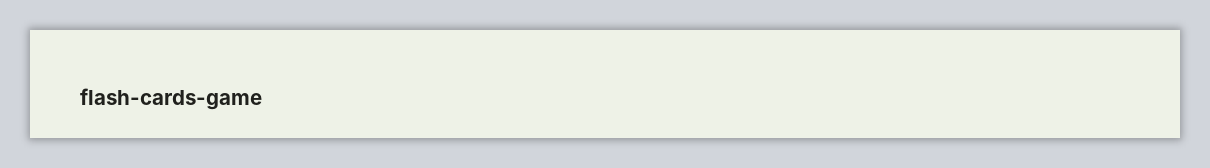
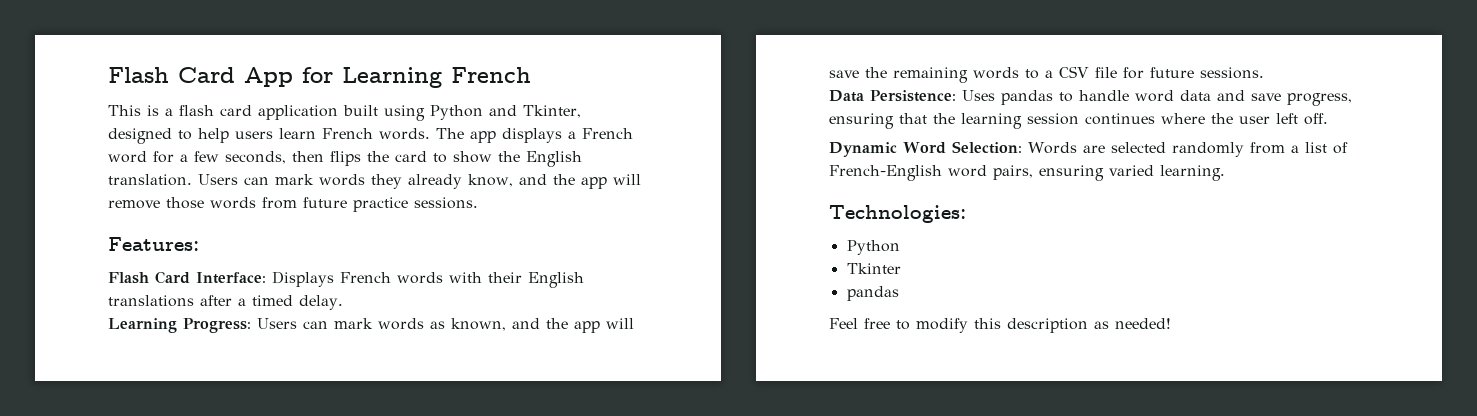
- flash-cards-game
+ Flash Card App for Learning French
+ This is a flash card application built using Python and Tkinter, designed to help users learn French words. The app displays a French word for a few seconds, then flips the card to show the English translation. Users can mark words they already know, and the app will remove those words from future practice sessions.
+ Features:
+ Flash Card Interface: Displays French words with their English translations after a timed delay.
+ Learning Progress: Users can mark words as known, and the app will save the remaining words to a CSV file for future sessions.
+ Data Persistence: Uses pandas to handle word data and save progress, ensuring that the learning session continues where the user left off.
+ Dynamic Word Selection: Words are selected randomly from a list of French-English word pairs, ensuring varied learning.
+ Technologies:
+ Python
+ Tkinter
+ pandas
+ Feel free to modify this description as needed!

